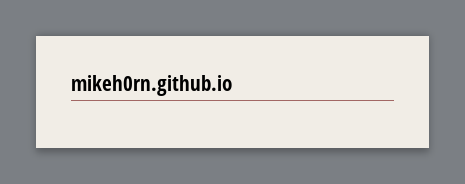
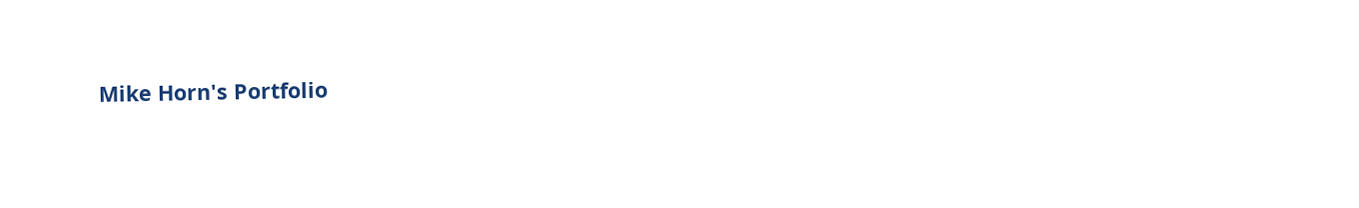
- mikeh0rn.github.io
+ Mike Horn's Portfolio

